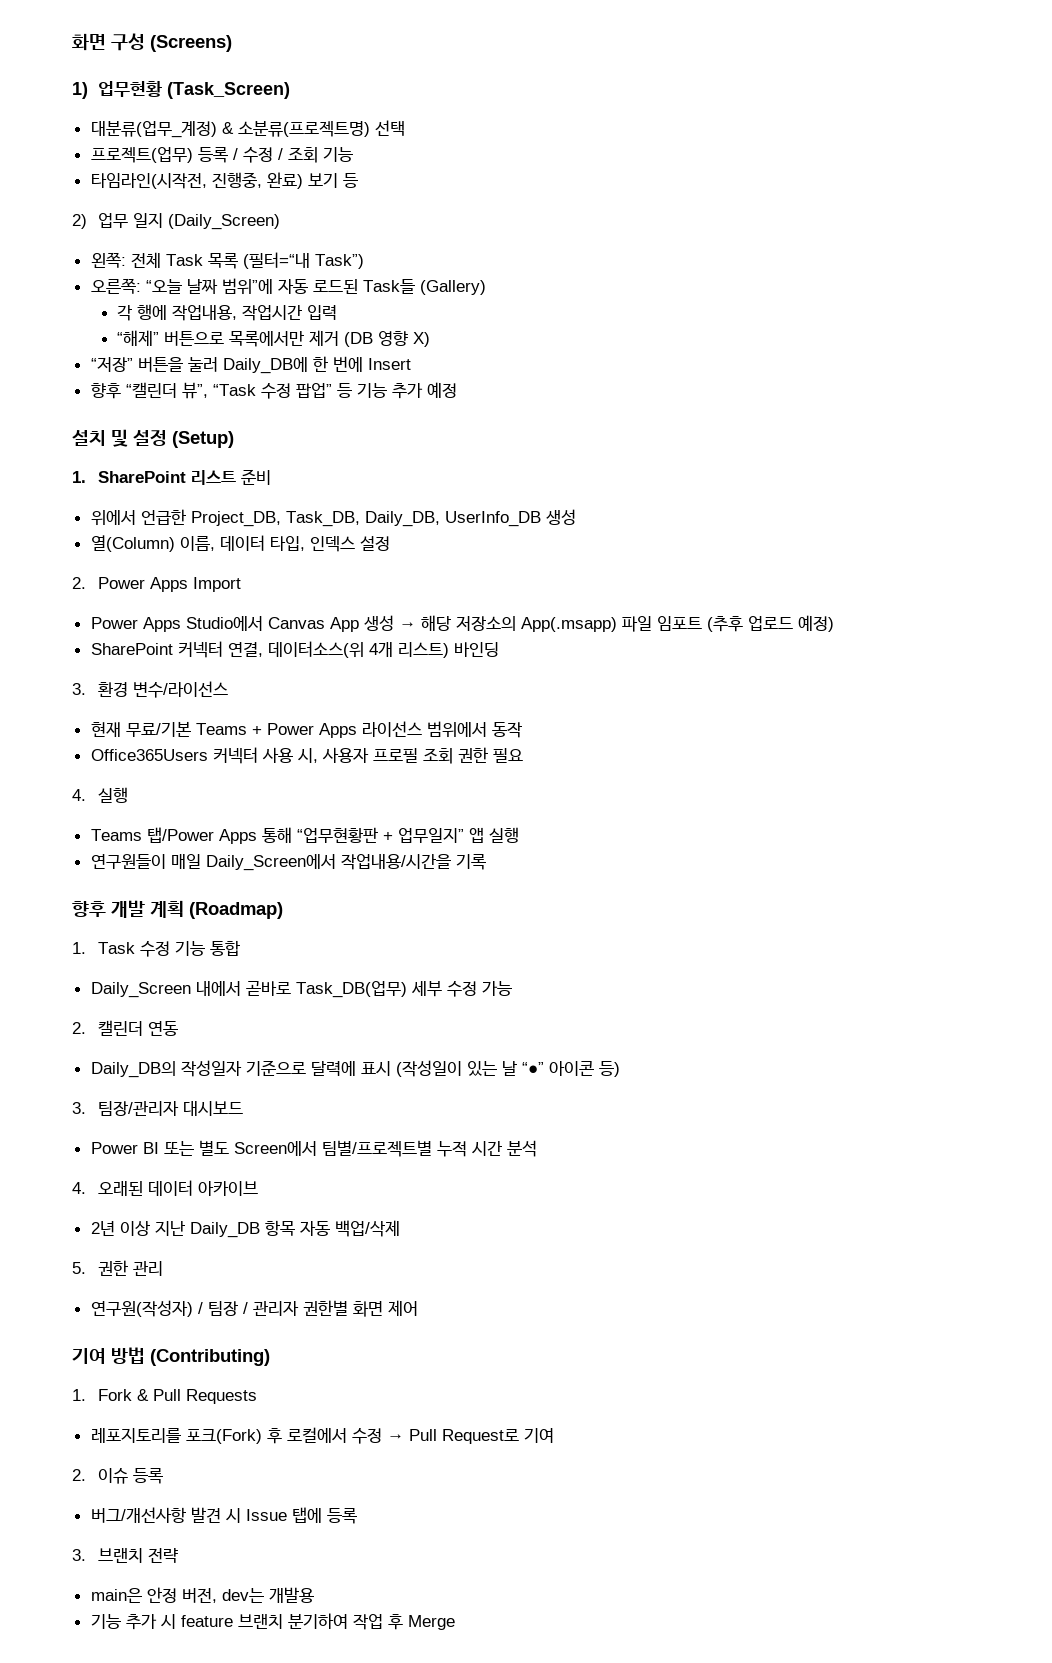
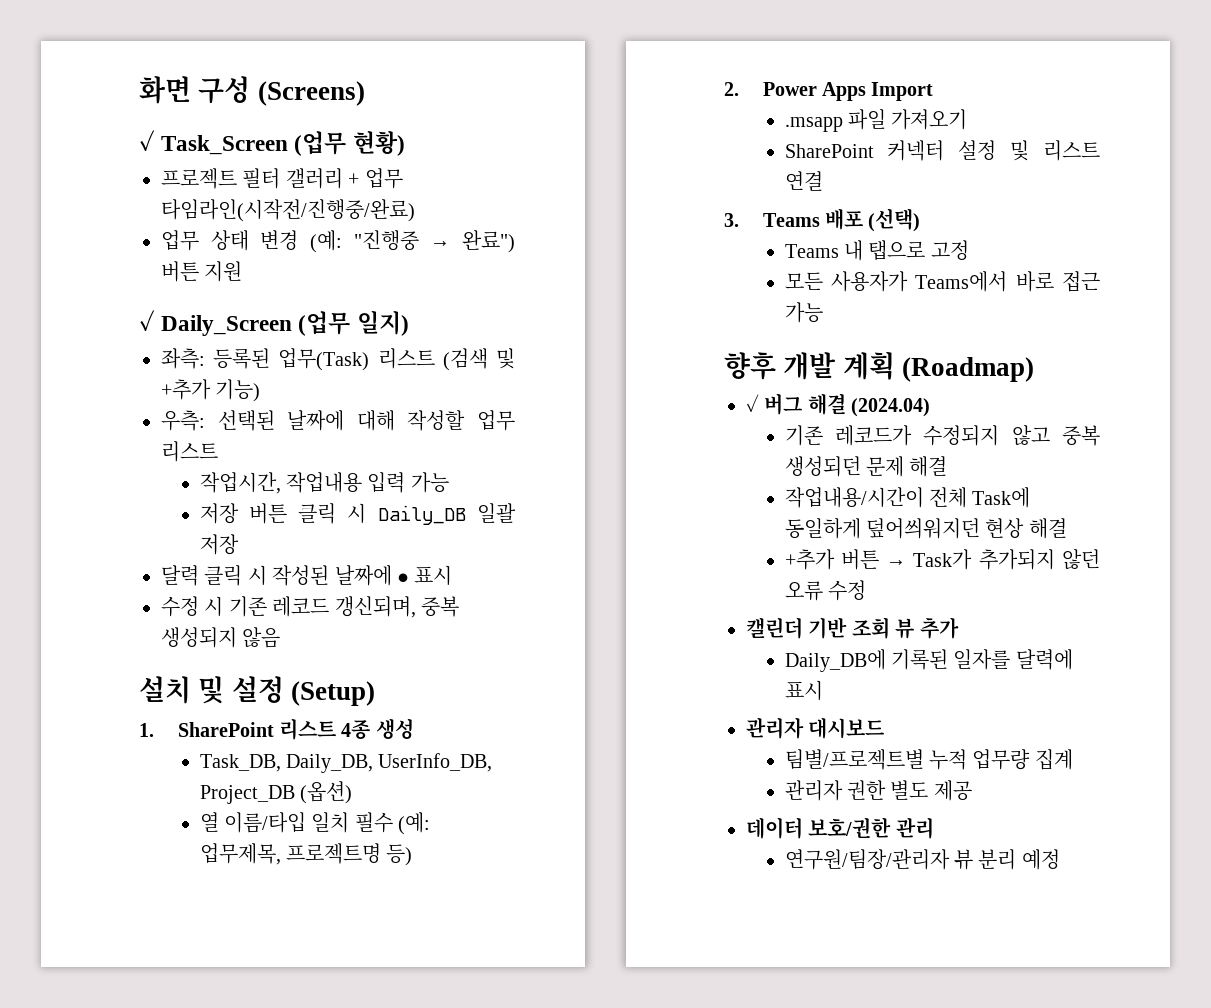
- 1) 업무현황 (Task_Screen)
- 대분류(업무_계정) & 소분류(프로젝트명) 선택
- 프로젝트(업무) 등록 / 수정 / 조회 기능
- 타임라인(시작전, 진행중, 완료) 보기 등
- 2) 업무 일지 (Daily_Screen)
- 왼쪽: 전체 Task 목록 (필터=“내 Task”)
- 오른쪽: “오늘 날짜 범위”에 자동 로드된 Task들 (Gallery)
- 각 행에 작업내용, 작업시간 입력
- “해제” 버튼으로 목록에서만 제거 (DB 영향 X)
- “저장” 버튼을 눌러 Daily_DB에 한 번에 Insert
- 향후 “캘린더 뷰”, “Task 수정 팝업” 등 기능 추가 예정
+ ✓ Task_Screen (업무 현황)
+ 프로젝트 필터 갤러리 + 업무 타임라인(시작전/진행중/완료)
+ 업무 상태 변경 (예: "진행중 → 완료") 버튼 지원
+ ✓ Daily_Screen (업무 일지)
+ 좌측: 등록된 업무(Task) 리스트 (검색 및 +추가 기능)
+ 우측: 선택된 날짜에 대해 작성할 업무 리스트
+ 작업시간, 작업내용 입력 가능
+ 저장 버튼 클릭 시 Daily_DB 일괄 저장
+ 달력 클릭 시 작성된 날짜에 ● 표시
+ 수정 시 기존 레코드 갱신되며, 중복 생성되지 않음
- 1. SharePoint 리스트 준비
- 위에서 언급한 Project_DB, Task_DB, Daily_DB, UserInfo_DB 생성
- 열(Column) 이름, 데이터 타입, 인덱스 설정
+ 1. SharePoint 리스트 4종 생성
+ Task_DB, Daily_DB, UserInfo_DB, Project_DB (옵션)
+ 열 이름/타입 일치 필수 (예: 업무제목, 프로젝트명 등)
  2. Power Apps Import
- Power Apps Studio에서 Canvas App 생성 → 해당 저장소의 App(.msapp) 파일 임포트 (추후 업로드 예정)
- SharePoint 커넥터 연결, 데이터소스(위 4개 리스트) 바인딩
- 3. 환경 변수/라이선스
- 현재 무료/기본 Teams + Power Apps 라이선스 범위에서 동작
- Office365Users 커넥터 사용 시, 사용자 프로필 조회 권한 필요
- 4. 실행
- Teams 탭/Power Apps 통해 “업무현황판 + 업무일지” 앱 실행
- 연구원들이 매일 Daily_Screen에서 작업내용/시간을 기록
+ .msapp 파일 가져오기
+ SharePoint 커넥터 설정 및 리스트 연결
+ 3. Teams 배포 (선택)
+ Teams 내 탭으로 고정
+ 모든 사용자가 Teams에서 바로 접근 가능
  향후 개발 계획 (Roadmap)
- 1. Task 수정 기능 통합
- Daily_Screen 내에서 곧바로 Task_DB(업무) 세부 수정 가능
- 2. 캘린더 연동
- Daily_DB의 작성일자 기준으로 달력에 표시 (작성일이 있는 날 “●” 아이콘 등)
- 3. 팀장/관리자 대시보드
- Power BI 또는 별도 Screen에서 팀별/프로젝트별 누적 시간 분석
- 4. 오래된 데이터 아카이브
- 2년 이상 지난 Daily_DB 항목 자동 백업/삭제
- 5. 권한 관리
- 연구원(작성자) / 팀장 / 관리자 권한별 화면 제어
- 기여 방법 (Contributing)
- 1. Fork & Pull Requests
- 레포지토리를 포크(Fork) 후 로컬에서 수정 → Pull Request로 기여
- 2. 이슈 등록
- 버그/개선사항 발견 시 Issue 탭에 등록
- 3. 브랜치 전략
- main은 안정 버전, dev는 개발용
- 기능 추가 시 feature 브랜치 분기하여 작업 후 Merge
+ ✓ 버그 해결 (2024.04)
+ 기존 레코드가 수정되지 않고 중복 생성되던 문제 해결
+ 작업내용/시간이 전체 Task에 동일하게 덮어씌워지던 현상 해결
+ +추가 버튼 → Task가 추가되지 않던 오류 수정
+ 캘린더 기반 조회 뷰 추가
+ Daily_DB에 기록된 일자를 달력에 표시
+ 관리자 대시보드
+ 팀별/프로젝트별 누적 업무량 집계
+ 관리자 권한 별도 제공
+ 데이터 보호/권한 관리
+ 연구원/팀장/관리자 뷰 분리 예정

